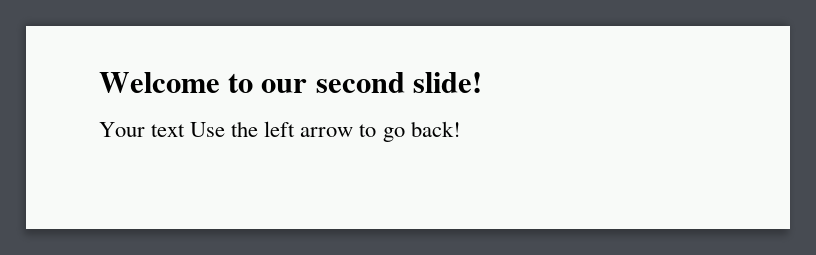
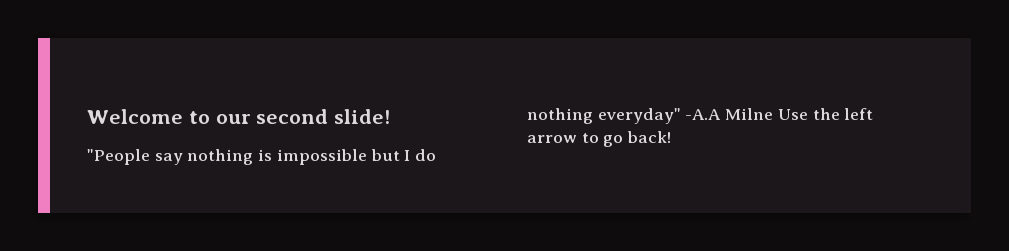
- Your text Use the left arrow to go back!
+ "People say nothing is impossible but I do nothing everyday" -A.A Milne Use the left arrow to go back!

